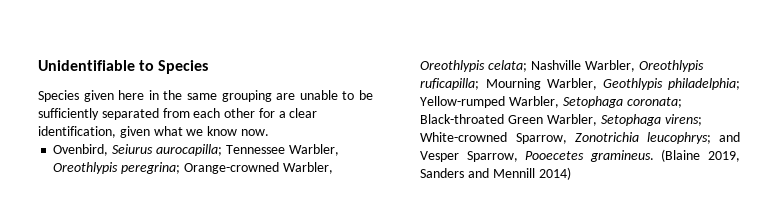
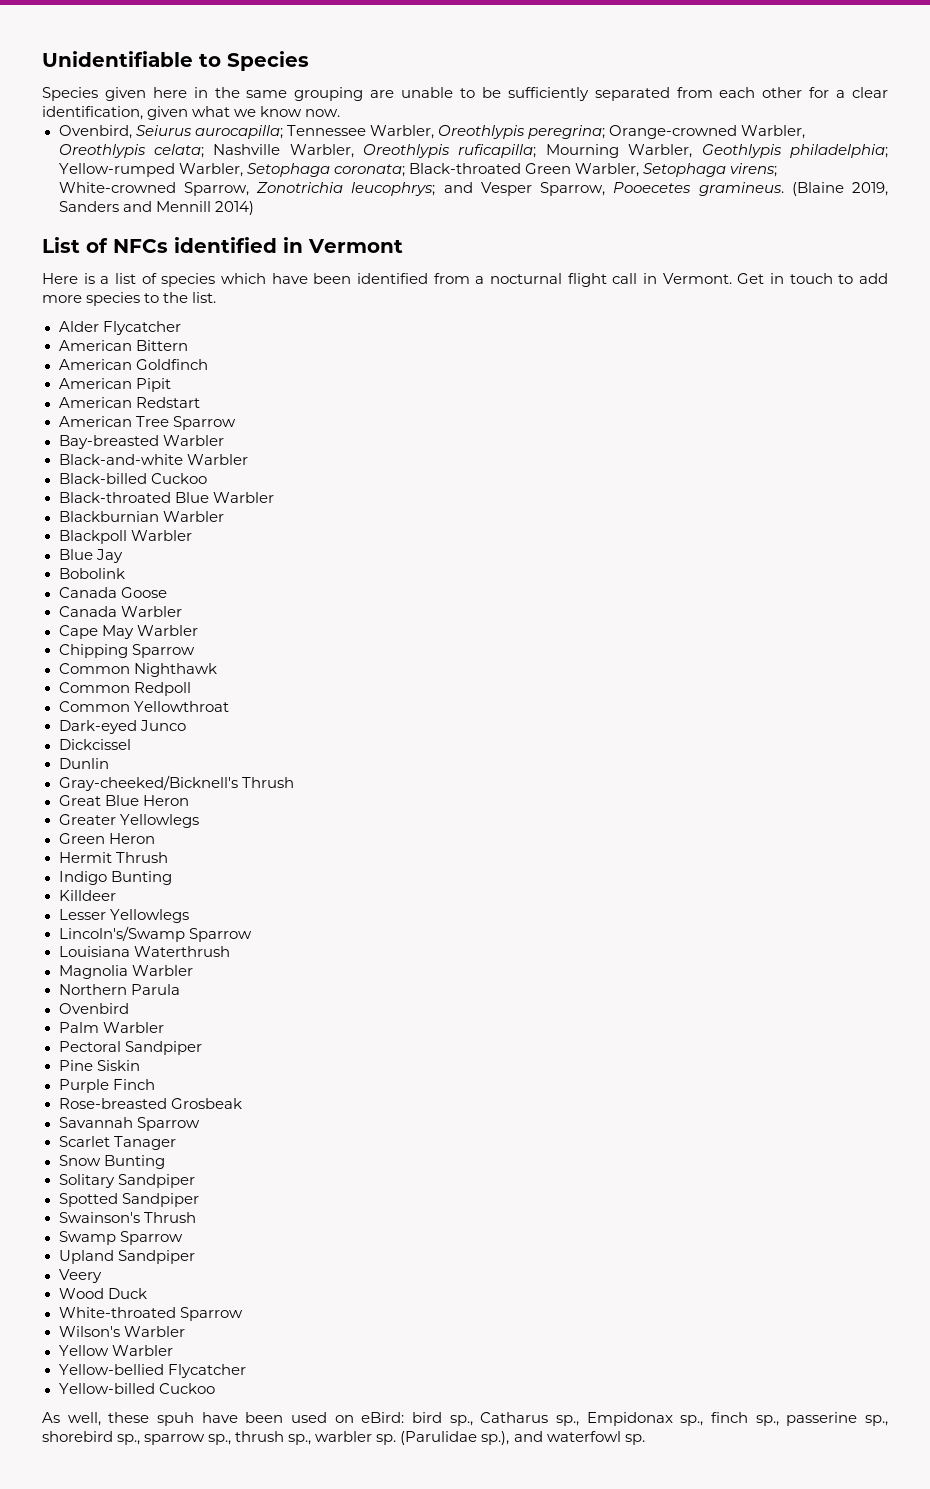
+ List of NFCs identified in Vermont
+ Here is a list of species which have been identified from a nocturnal flight call in Vermont. Get in touch to add more species to the list.
+ Alder Flycatcher
+ American Bittern
+ American Goldfinch
+ American Pipit
+ American Redstart
+ American Tree Sparrow
+ Bay-breasted Warbler
+ Black-and-white Warbler
+ Black-billed Cuckoo
+ Black-throated Blue Warbler
+ Blackburnian Warbler
+ Blackpoll Warbler
+ Blue Jay
+ Bobolink
+ Canada Goose
+ Canada Warbler
+ Cape May Warbler
+ Chipping Sparrow
+ Common Nighthawk
+ Common Redpoll
+ Common Yellowthroat
+ Dark-eyed Junco
+ Dickcissel
+ Dunlin
+ Gray-cheeked/Bicknell's Thrush
+ Great Blue Heron
+ Greater Yellowlegs
+ Green Heron
+ Hermit Thrush
+ Indigo Bunting
+ Killdeer
+ Lesser Yellowlegs
+ Lincoln's/Swamp Sparrow
+ Louisiana Waterthrush
+ Magnolia Warbler
+ Northern Parula
+ Ovenbird
+ Palm Warbler
+ Pectoral Sandpiper
+ Pine Siskin
+ Purple Finch
+ Rose-breasted Grosbeak
+ Savannah Sparrow
+ Scarlet Tanager
+ Snow Bunting
+ Solitary Sandpiper
+ Spotted Sandpiper
+ Swainson's Thrush
+ Swamp Sparrow
+ Upland Sandpiper
+ Veery
+ Wood Duck
+ White-throated Sparrow
+ Wilson's Warbler
+ Yellow Warbler
+ Yellow-bellied Flycatcher
+ Yellow-billed Cuckoo
+ As well, these spuh have been used on eBird: bird sp., Catharus sp., Empidonax sp., finch sp., passerine sp., shorebird sp., sparrow sp., thrush sp., warbler sp. (Parulidae sp.), and waterfowl sp.

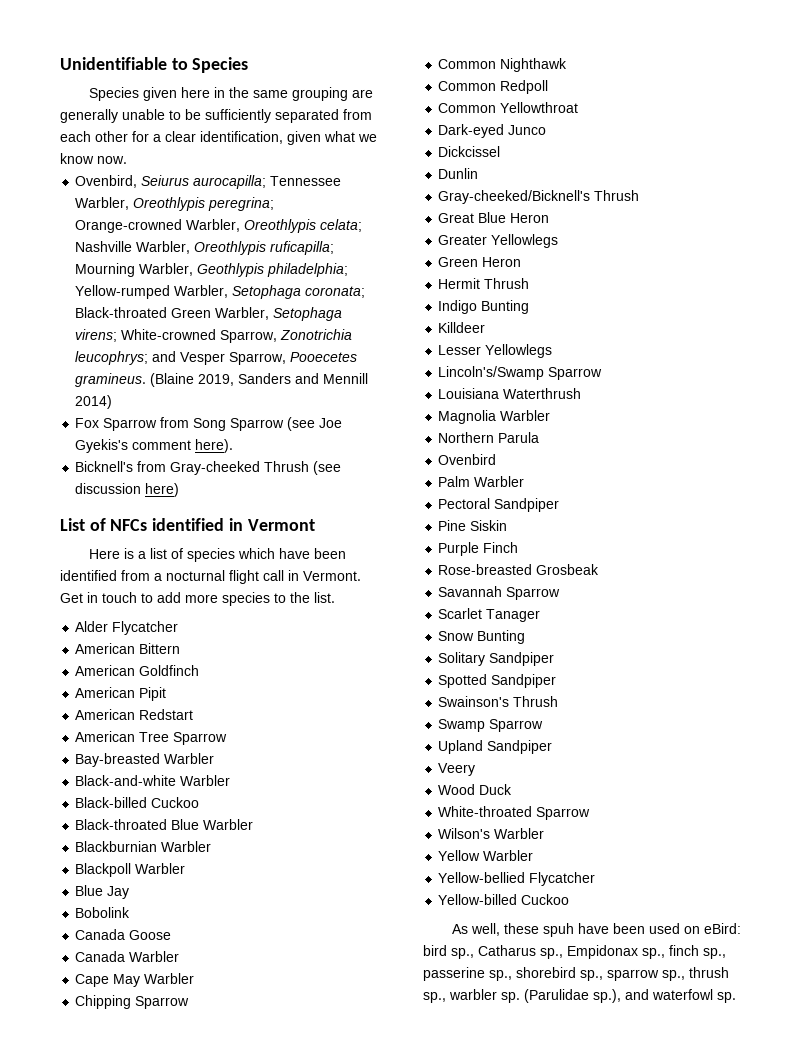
- Species given here in the same grouping are unable to be sufficiently separated from each other for a clear identification, given what we know now.
+ Species given here in the same grouping are generally unable to be sufficiently separated from each other for a clear identification, given what we know now.
+ Fox Sparrow from Song Sparrow (see Joe Gyekis's comment here).
+ Bicknell's from Gray-cheeked Thrush (see discussion here)

